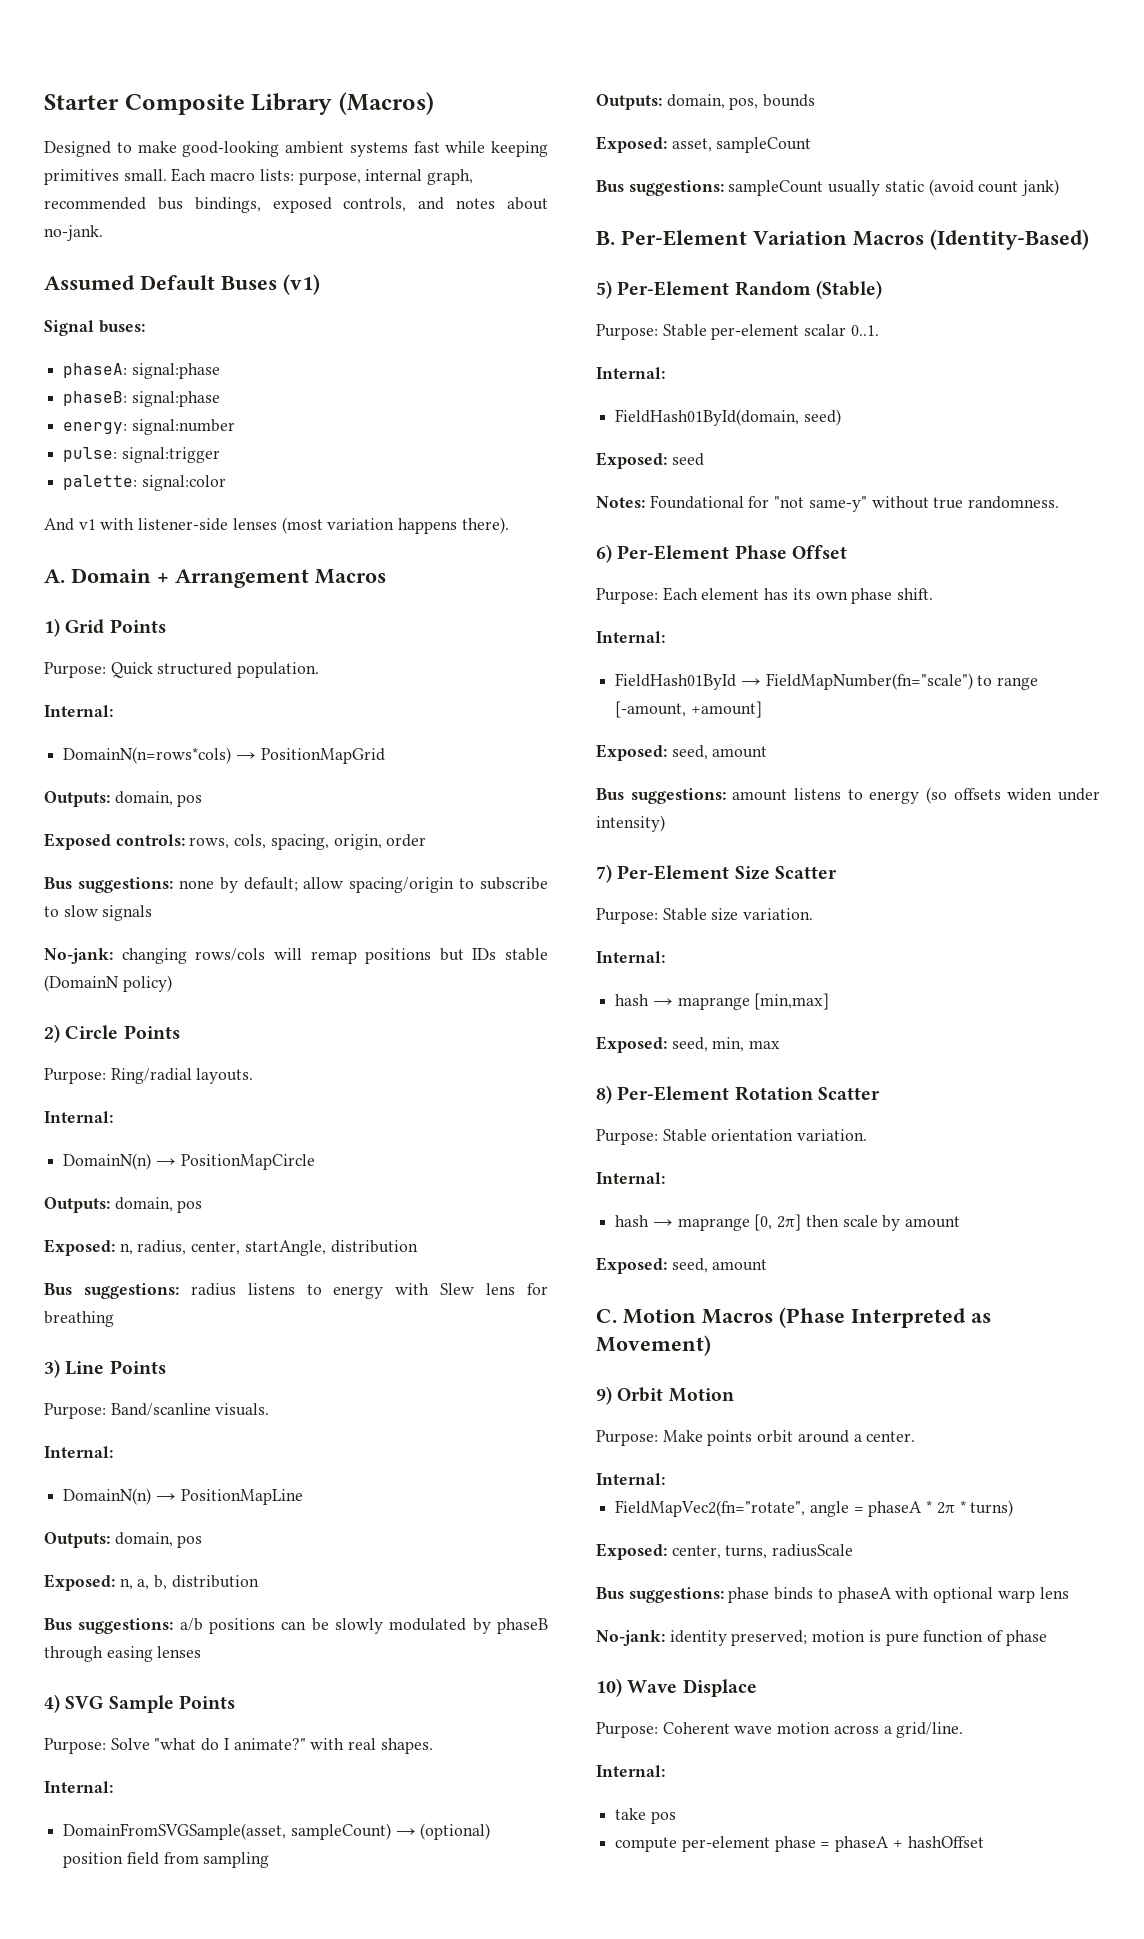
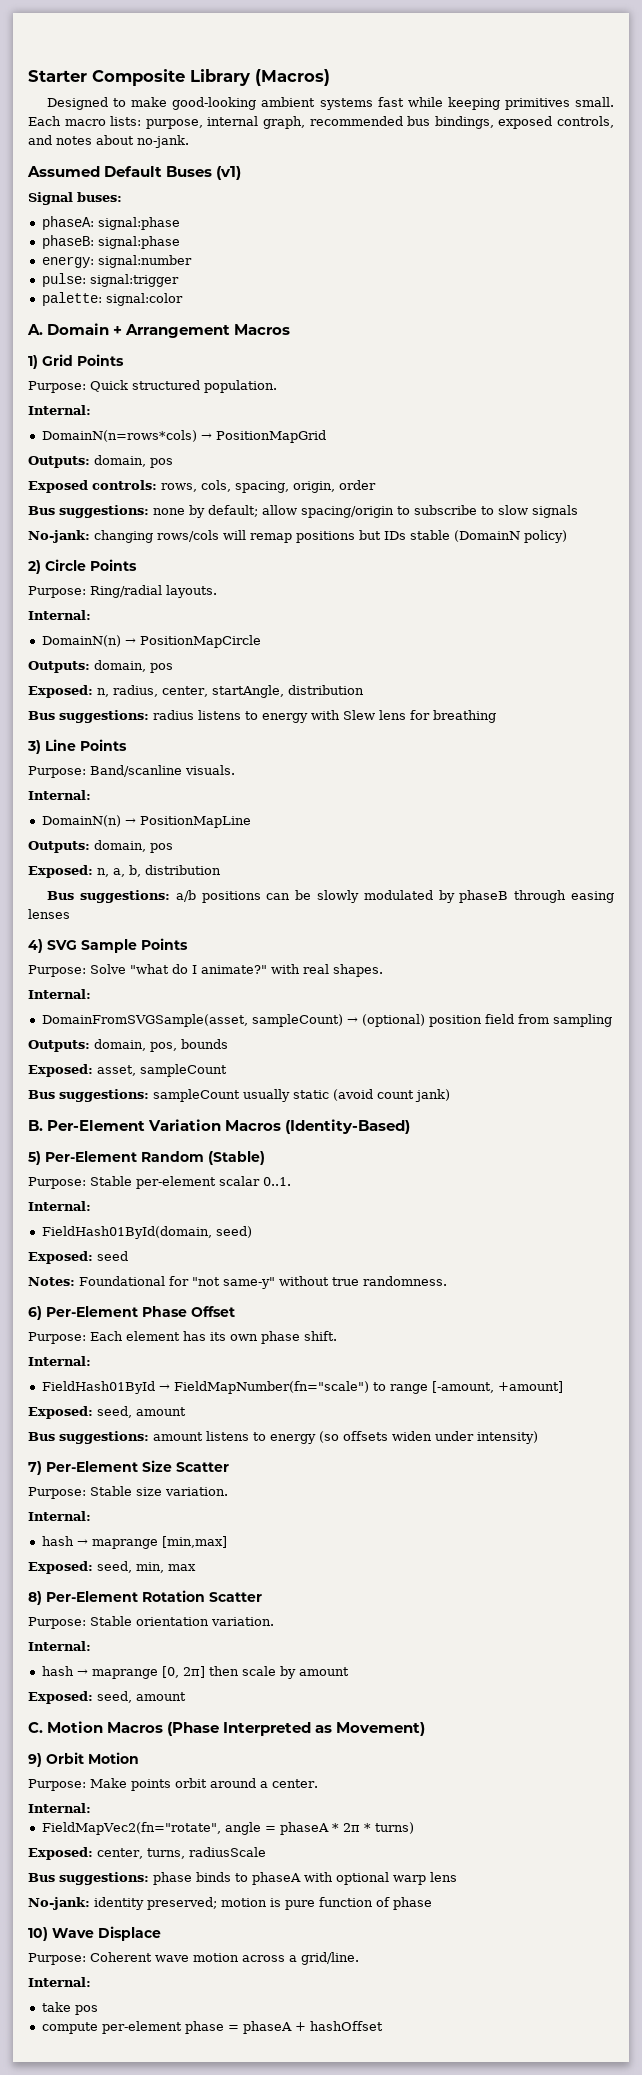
- And v1 with listener-side lenses (most variation happens there).

